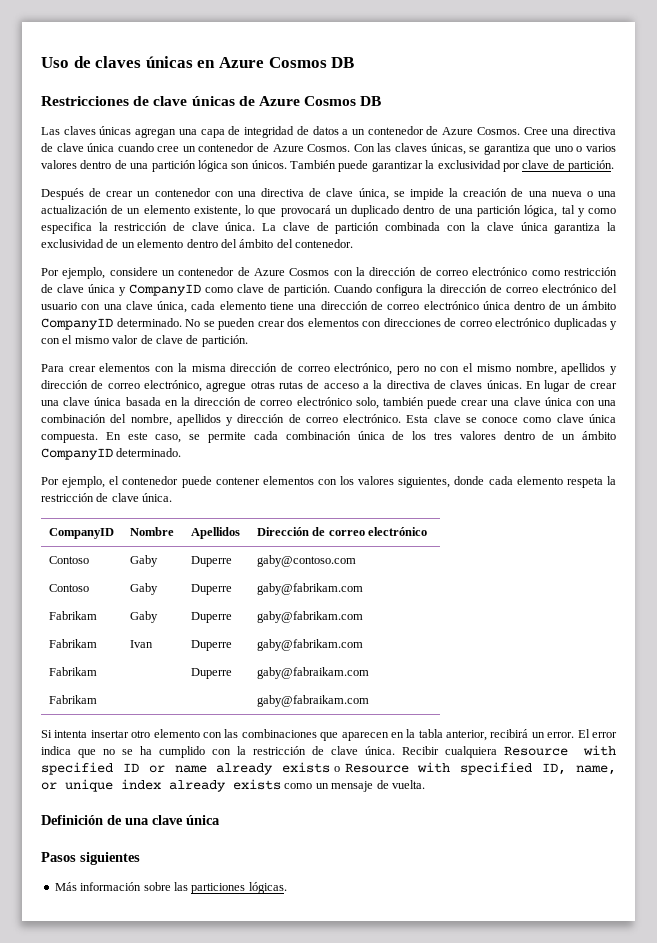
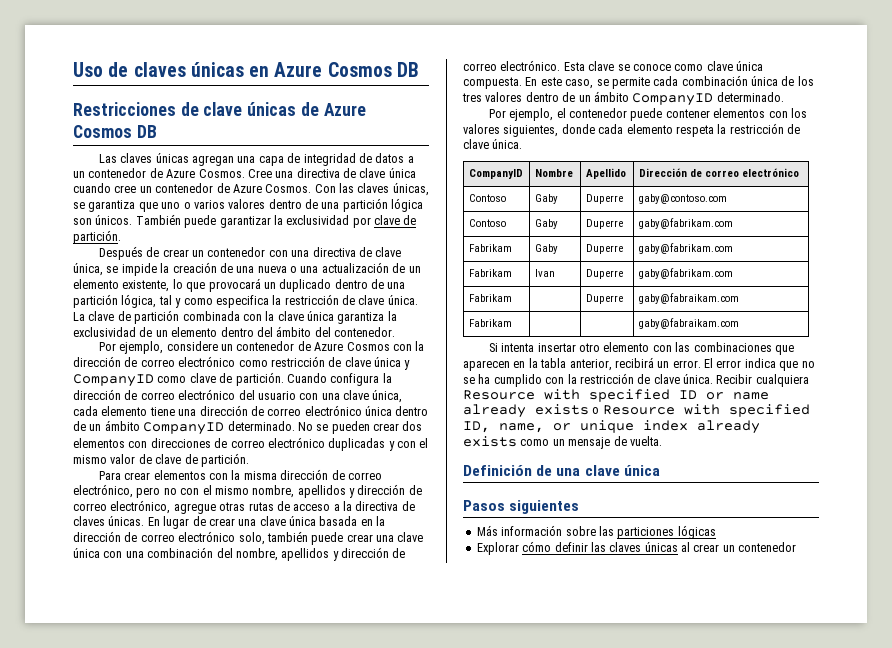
- CompanyID | Nombre | Apellidos | Dirección de correo electrónico
+ CompanyID | Nombre | Apellido | Dirección de correo electrónico
- Más información sobre las particiones lógicas.
+ Más información sobre las particiones lógicas
+ Explorar cómo definir las claves únicas al crear un contenedor

